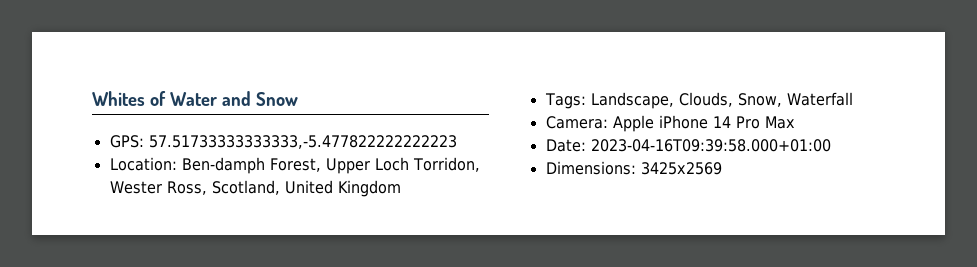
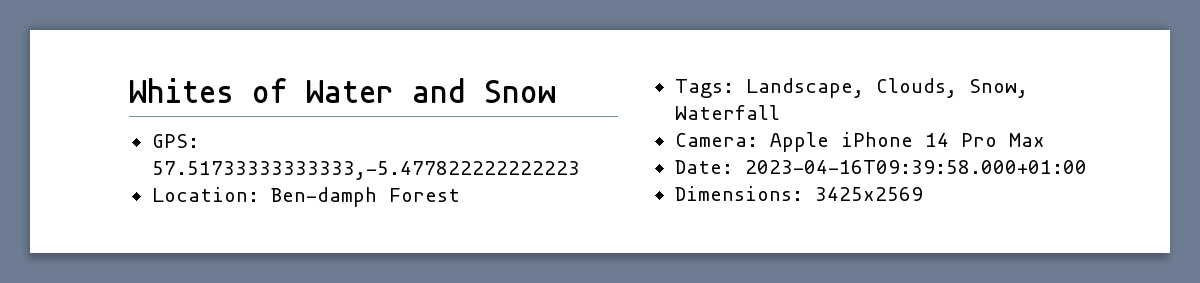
- Location: Ben-damph Forest, Upper Loch Torridon, Wester Ross, Scotland, United Kingdom
+ Location: Ben-damph Forest

